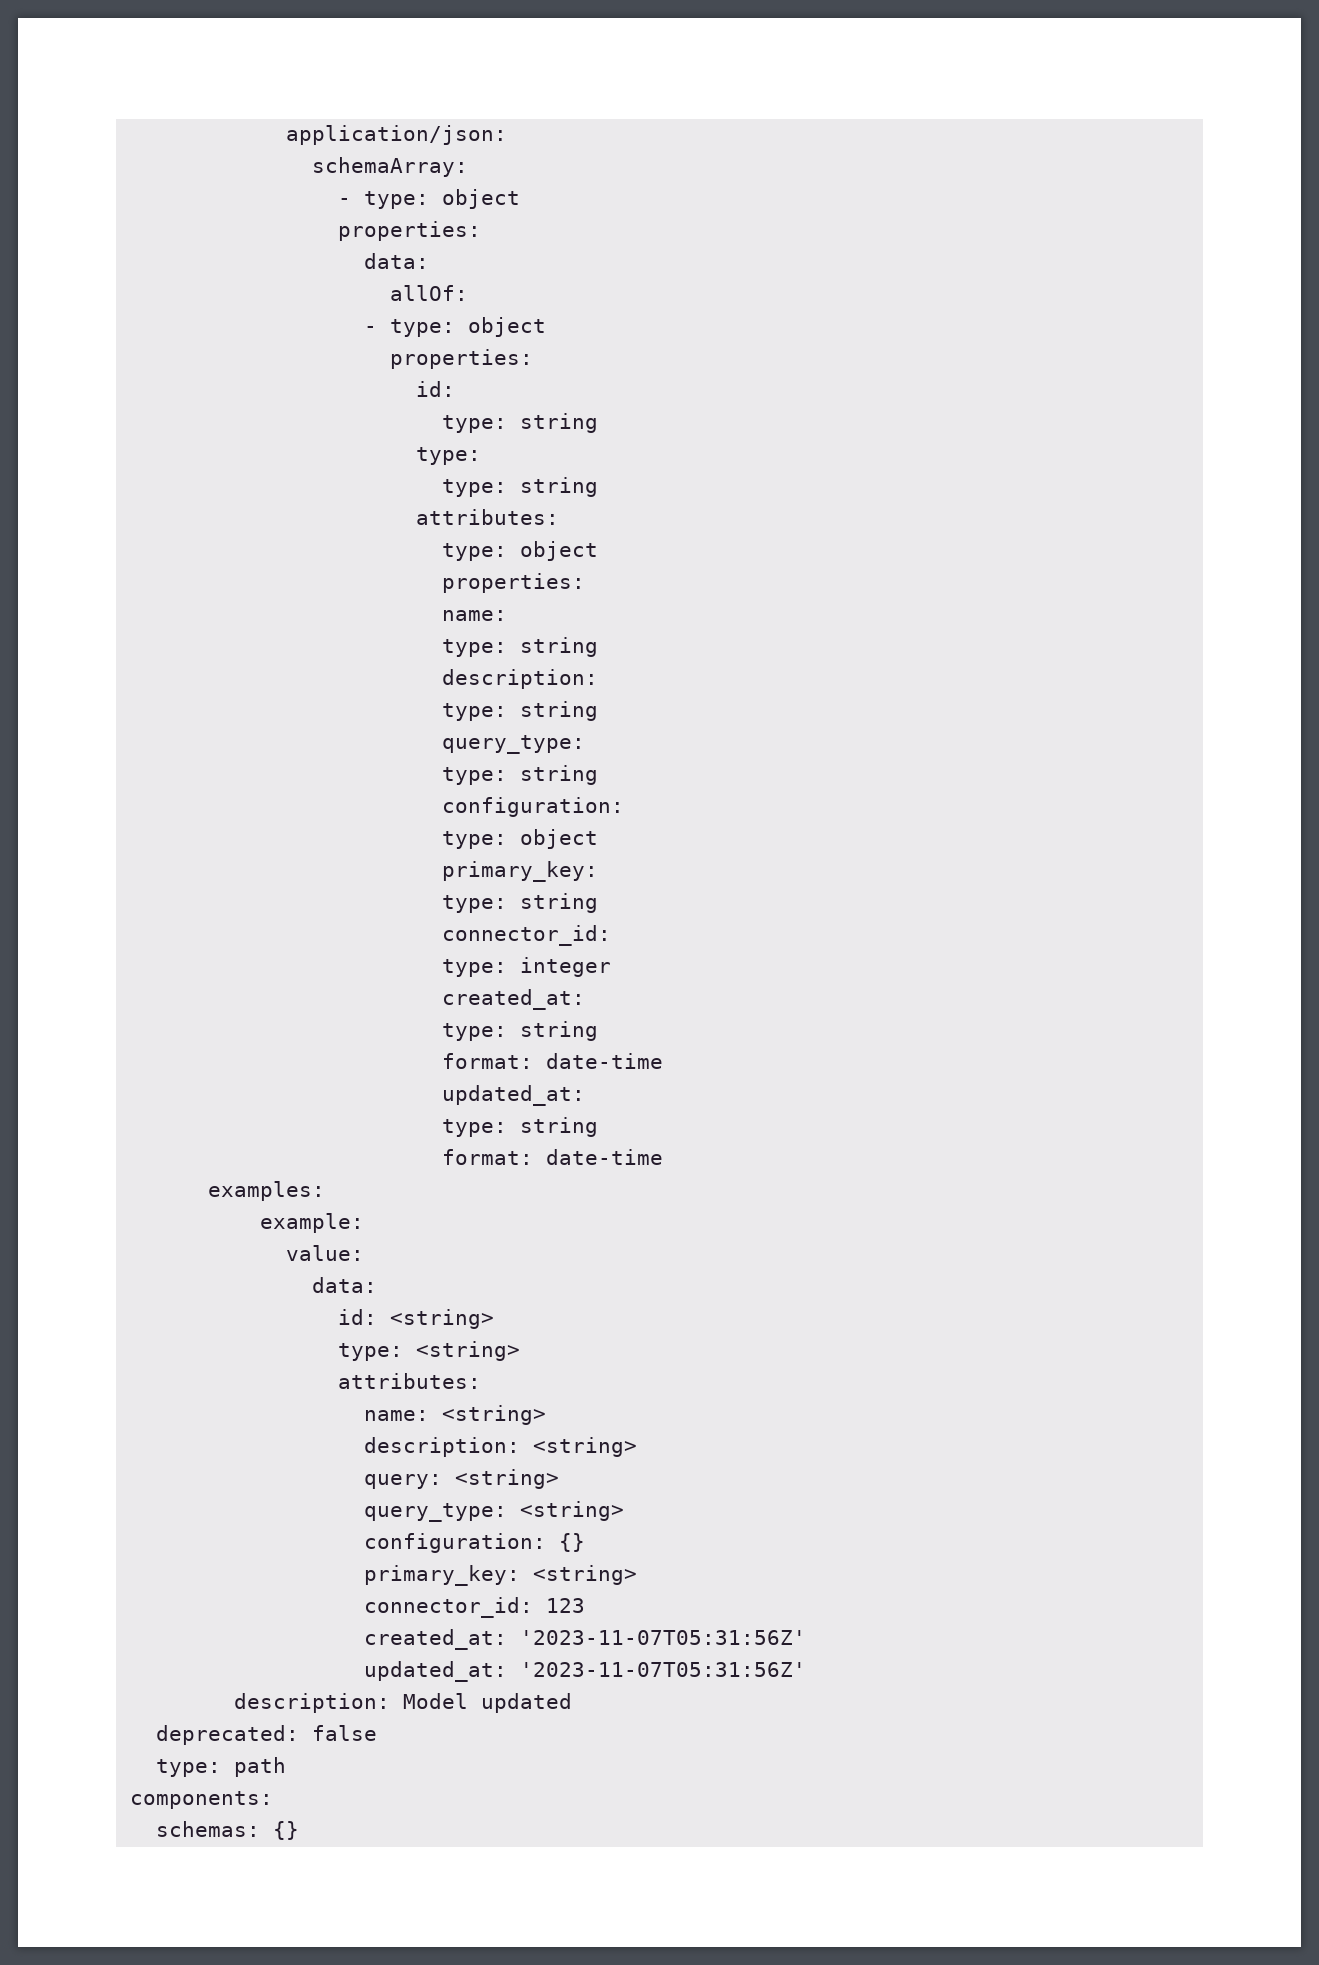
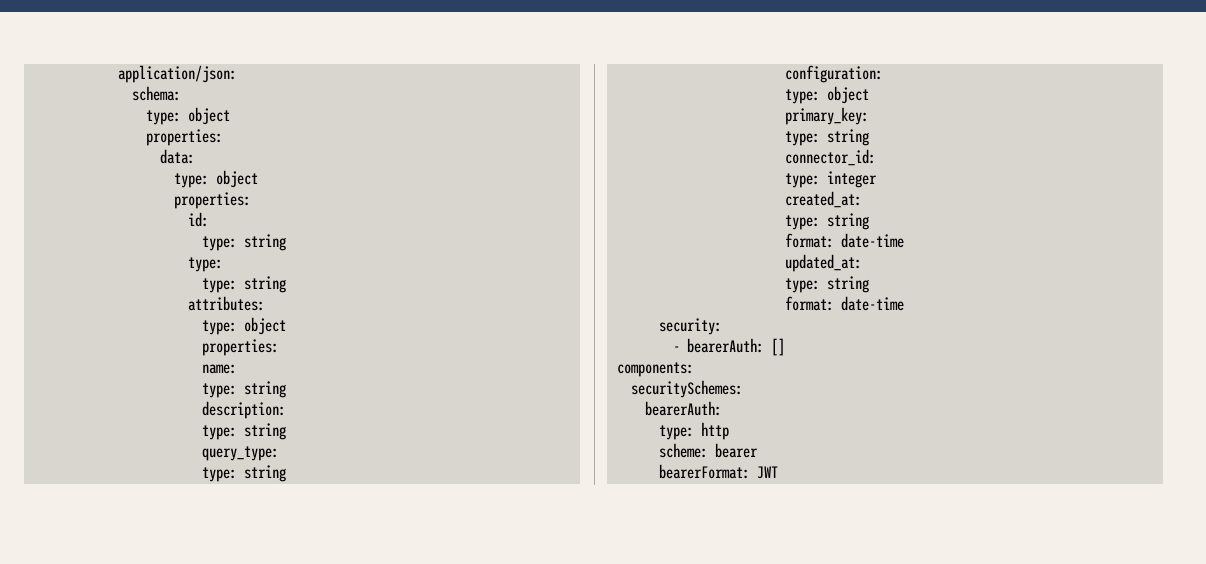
- schemaArray:
- - type: object
+ schema:
+ type: object
  properties:
  data:
- allOf:
- - type: object
+ type: object
- examples:
- example:
- value:
- data:
- id: <string>
- type: <string>
- attributes:
- name: <string>
- description: <string>
- query: <string>
- query_type: <string>
- configuration: {}
- primary_key: <string>
- connector_id: 123
- created_at: '2023-11-07T05:31:56Z'
- updated_at: '2023-11-07T05:31:56Z'
- description: Model updated
- deprecated: false
- type: path
+ security:
+ - bearerAuth: []
  components:
- schemas: {}
+ securitySchemes:
+ bearerAuth:
+ type: http
+ scheme: bearer
+ bearerFormat: JWT

